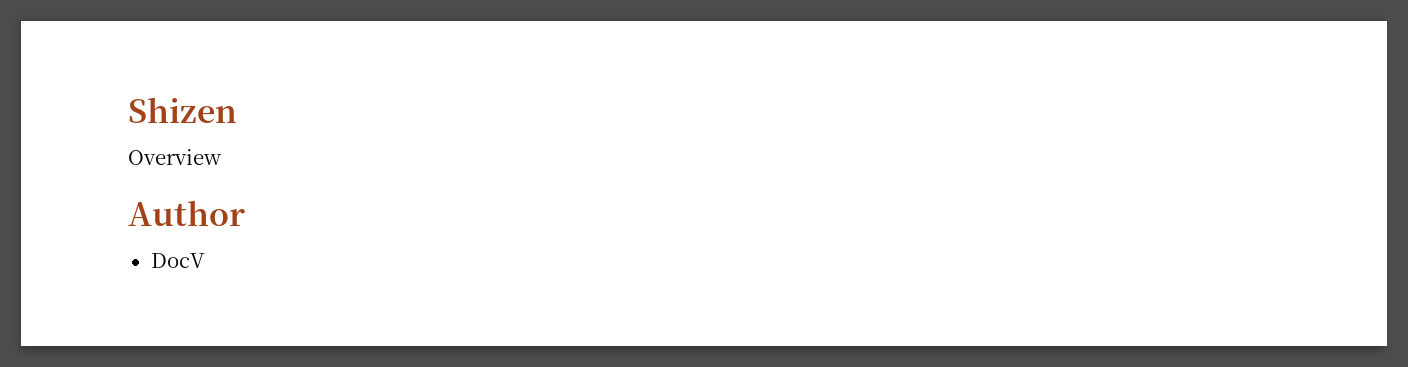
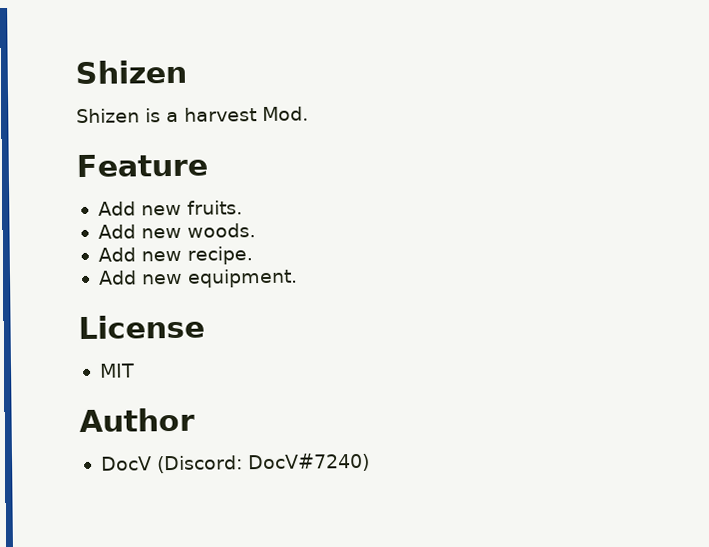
- Overview
+ Shizen is a harvest Mod.
+ Feature
+ Add new fruits.
+ Add new woods.
+ Add new recipe.
+ Add new equipment.
+ License
+ MIT
- DocV
+ DocV (Discord: DocV#7240)

